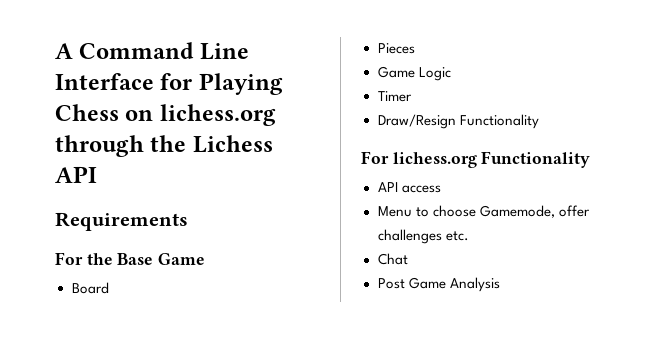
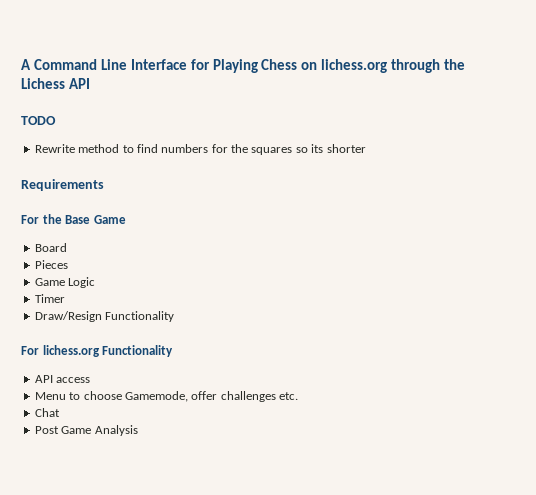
+ TODO
+ Rewrite method to find numbers for the squares so its shorter

